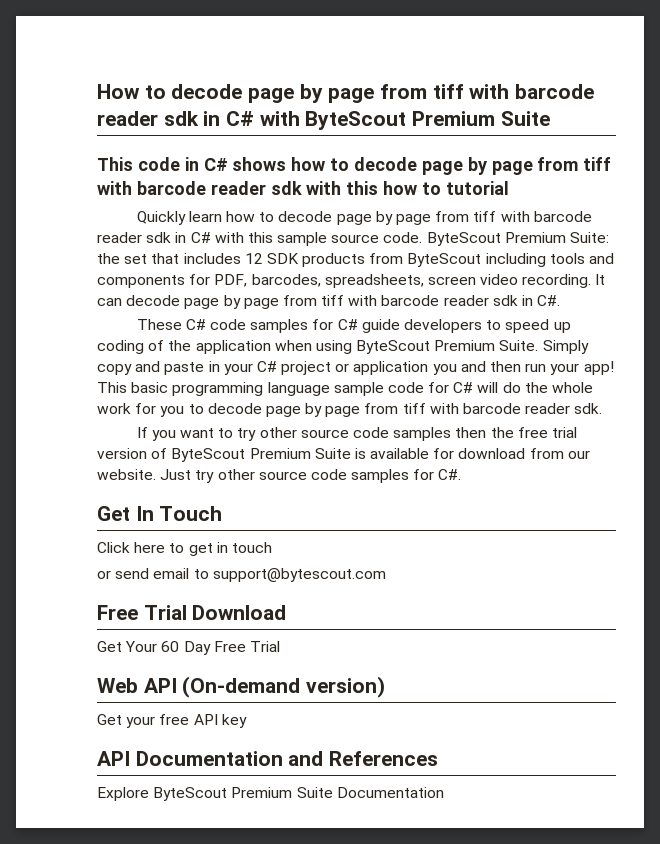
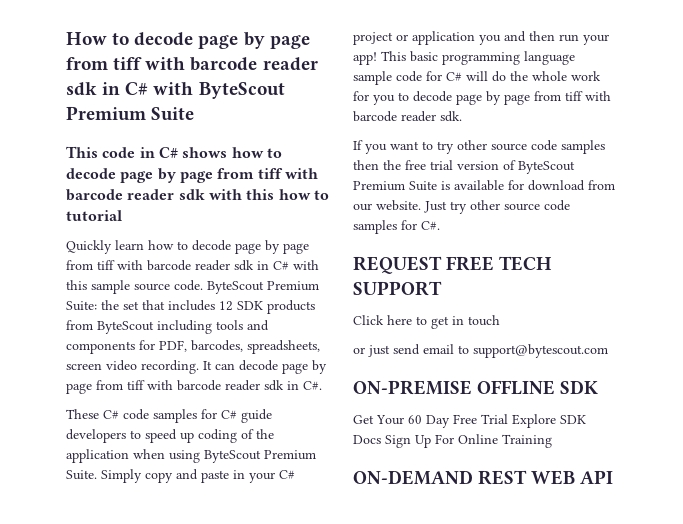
- Get In Touch
+ REQUEST FREE TECH SUPPORT
- or send email to support@bytescout.com
+ or just send email to support@bytescout.com
- Free Trial Download
+ ON-PREMISE OFFLINE SDK
- Get Your 60 Day Free Trial
- Web API (On-demand version)
- Get your free API key
- API Documentation and References
- Explore ByteScout Premium Suite Documentation
+ Get Your 60 Day Free Trial Explore SDK Docs Sign Up For Online Training
+ ON-DEMAND REST WEB API

